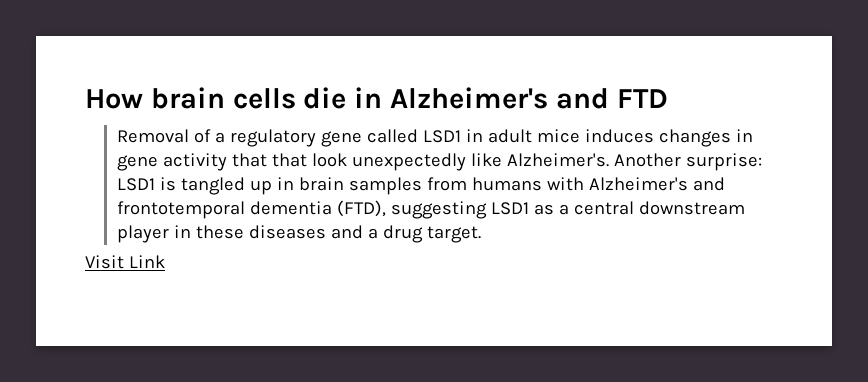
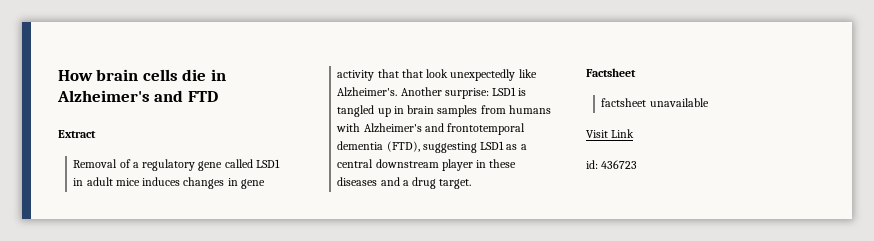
+ Extract
+ Factsheet
+ factsheet unavailable
+ id: 436723

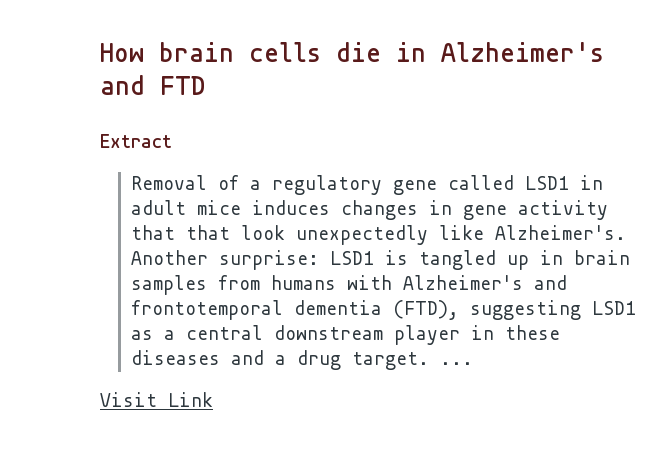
- Another surprise: LSD1 is tangled up in brain samples from humans with Alzheimer's and frontotemporal dementia (FTD), suggesting LSD1 as a central downstream player in these diseases and a drug target.
- Factsheet
- factsheet unavailable
+ Another surprise: LSD1 is tangled up in brain samples from humans with Alzheimer's and frontotemporal dementia (FTD), suggesting LSD1 as a central downstream player in these diseases and a drug target. ...
- id: 436723

